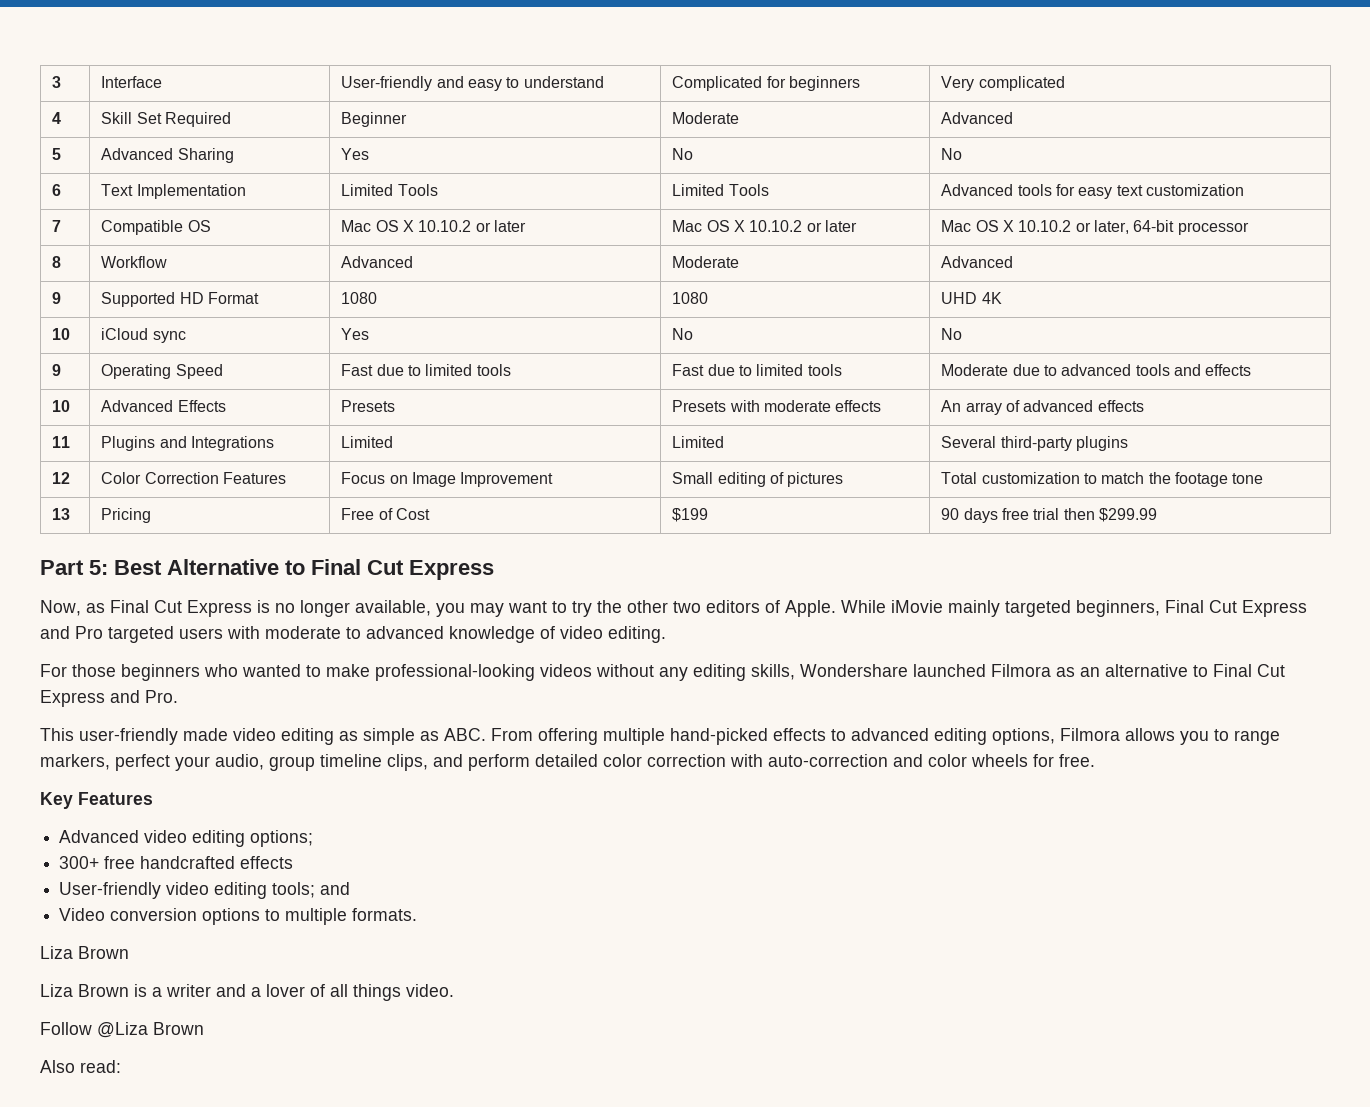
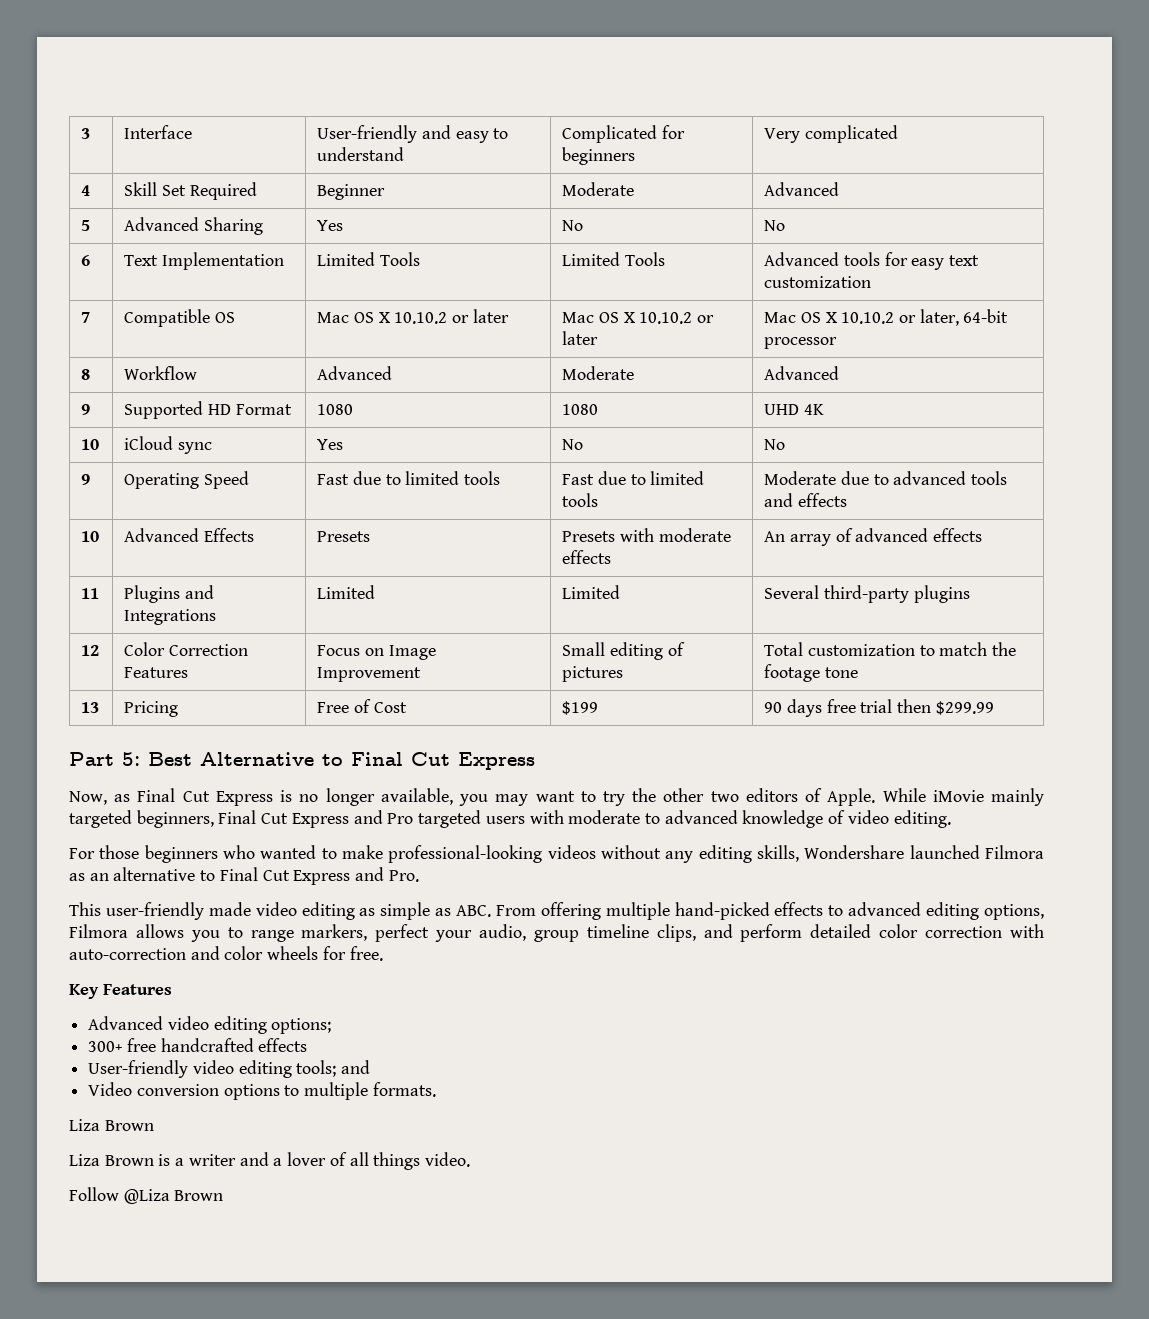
- Also read:

